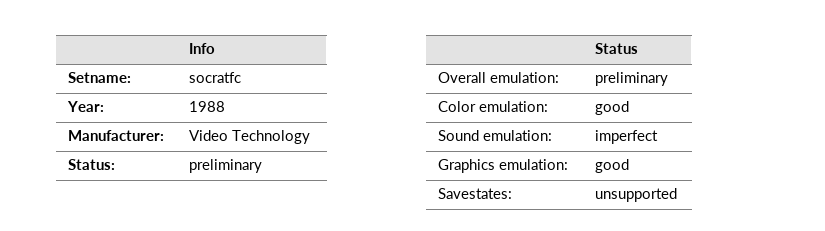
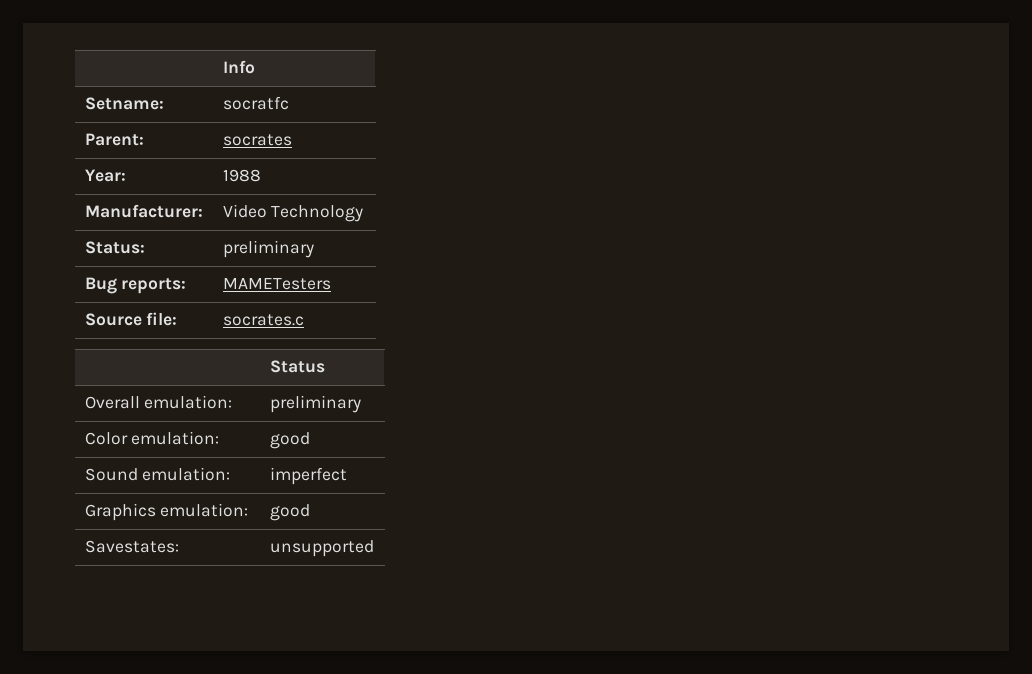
+ Parent: | socrates
+ Bug reports: | MAMETesters
+ Source file: | socrates.c

